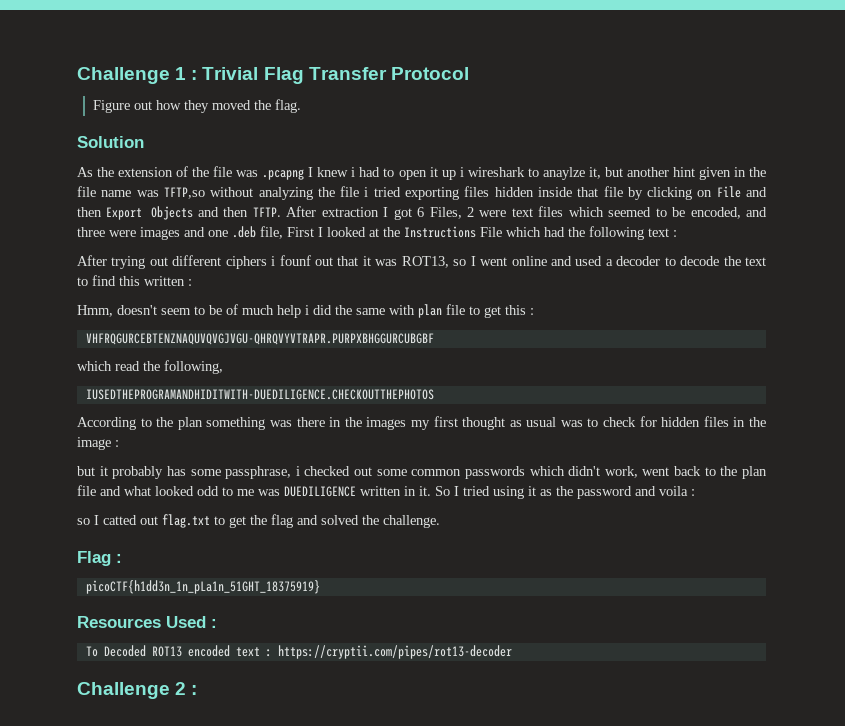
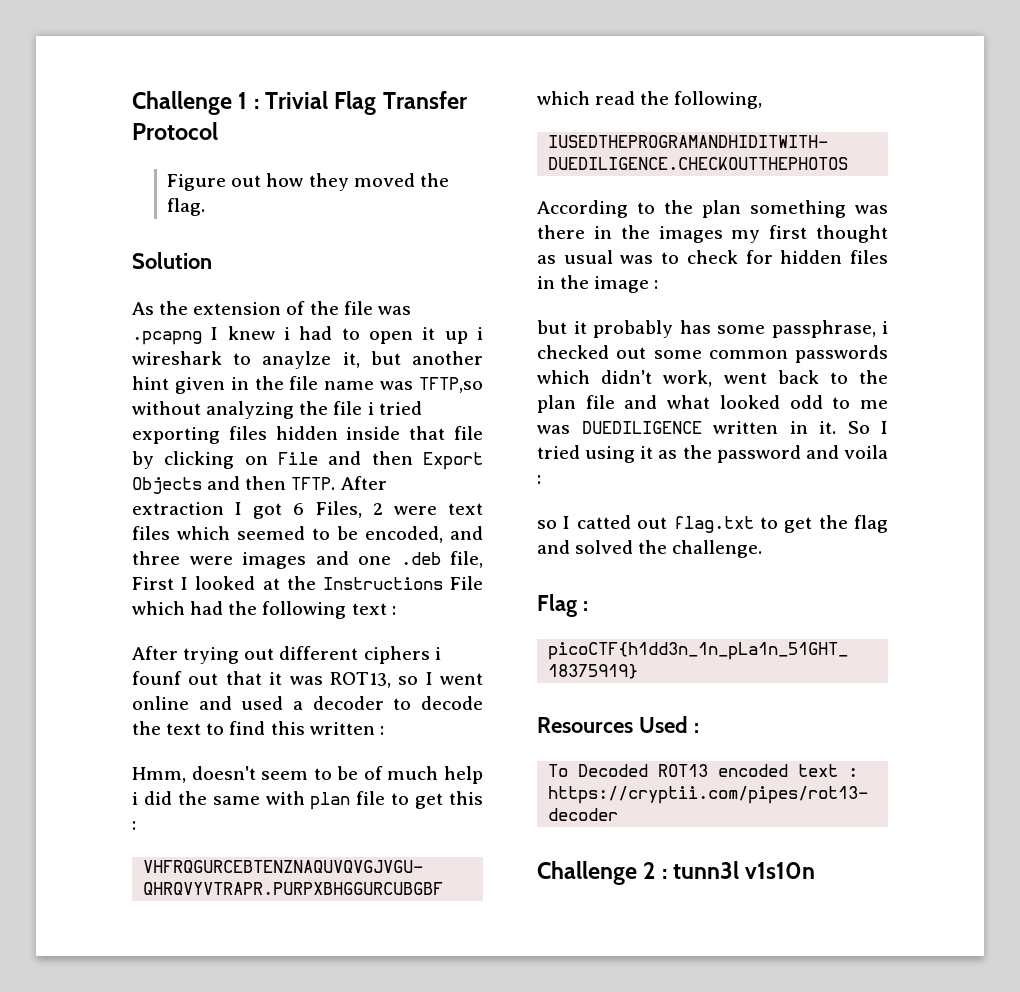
- Challenge 2 :
+ Challenge 2 : tunn3l v1s10n

